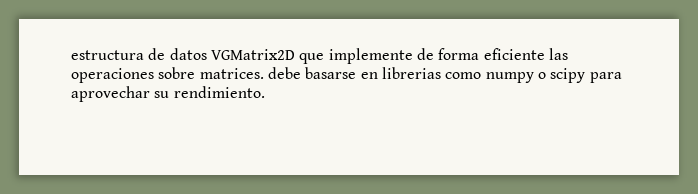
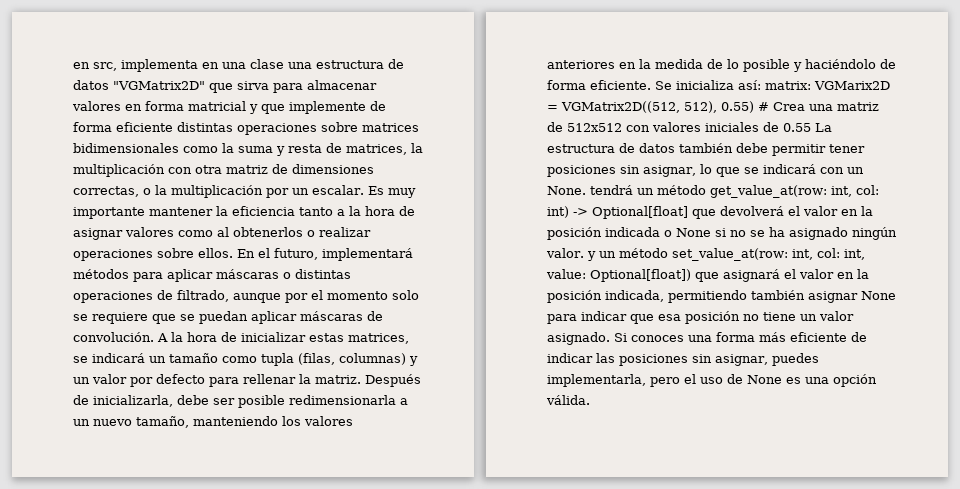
- estructura de datos VGMatrix2D que implemente de forma eficiente las operaciones sobre matrices. debe basarse en librerias como numpy o scipy para aprovechar su rendimiento.
+ en src, implementa en una clase una estructura de datos "VGMatrix2D" que sirva para almacenar valores en forma matricial y que implemente de forma eficiente distintas operaciones sobre matrices bidimensionales como la suma y resta de matrices, la multiplicación con otra matriz de dimensiones correctas, o la multiplicación por un escalar. Es muy importante mantener la eficiencia tanto a la hora de asignar valores como al obtenerlos o realizar operaciones sobre ellos. En el futuro, implementará métodos para aplicar máscaras o distintas operaciones de filtrado, aunque por el momento solo se requiere que se puedan aplicar máscaras de convolución. A la hora de inicializar estas matrices, se indicará un tamaño como tupla (filas, columnas) y un valor por defecto para rellenar la matriz. Después de inicializarla, debe ser posible redimensionarla a un nuevo tamaño, manteniendo los valores anteriores en la medida de lo posible y haciéndolo de forma eficiente. Se inicializa así: matrix: VGMarix2D = VGMatrix2D((512, 512), 0.55) # Crea una matriz de 512x512 con valores iniciales de 0.55 La estructura de datos también debe permitir tener posiciones sin asignar, lo que se indicará con un None. tendrá un método get_value_at(row: int, col: int) -> Optional[float] que devolverá el valor en la posición indicada o None si no se ha asignado ningún valor. y un método set_value_at(row: int, col: int, value: Optional[float]) que asignará el valor en la posición indicada, permitiendo también asignar None para indicar que esa posición no tiene un valor asignado. Si conoces una forma más eficiente de indicar las posiciones sin asignar, puedes implementarla, pero el uso de None es una opción válida.

